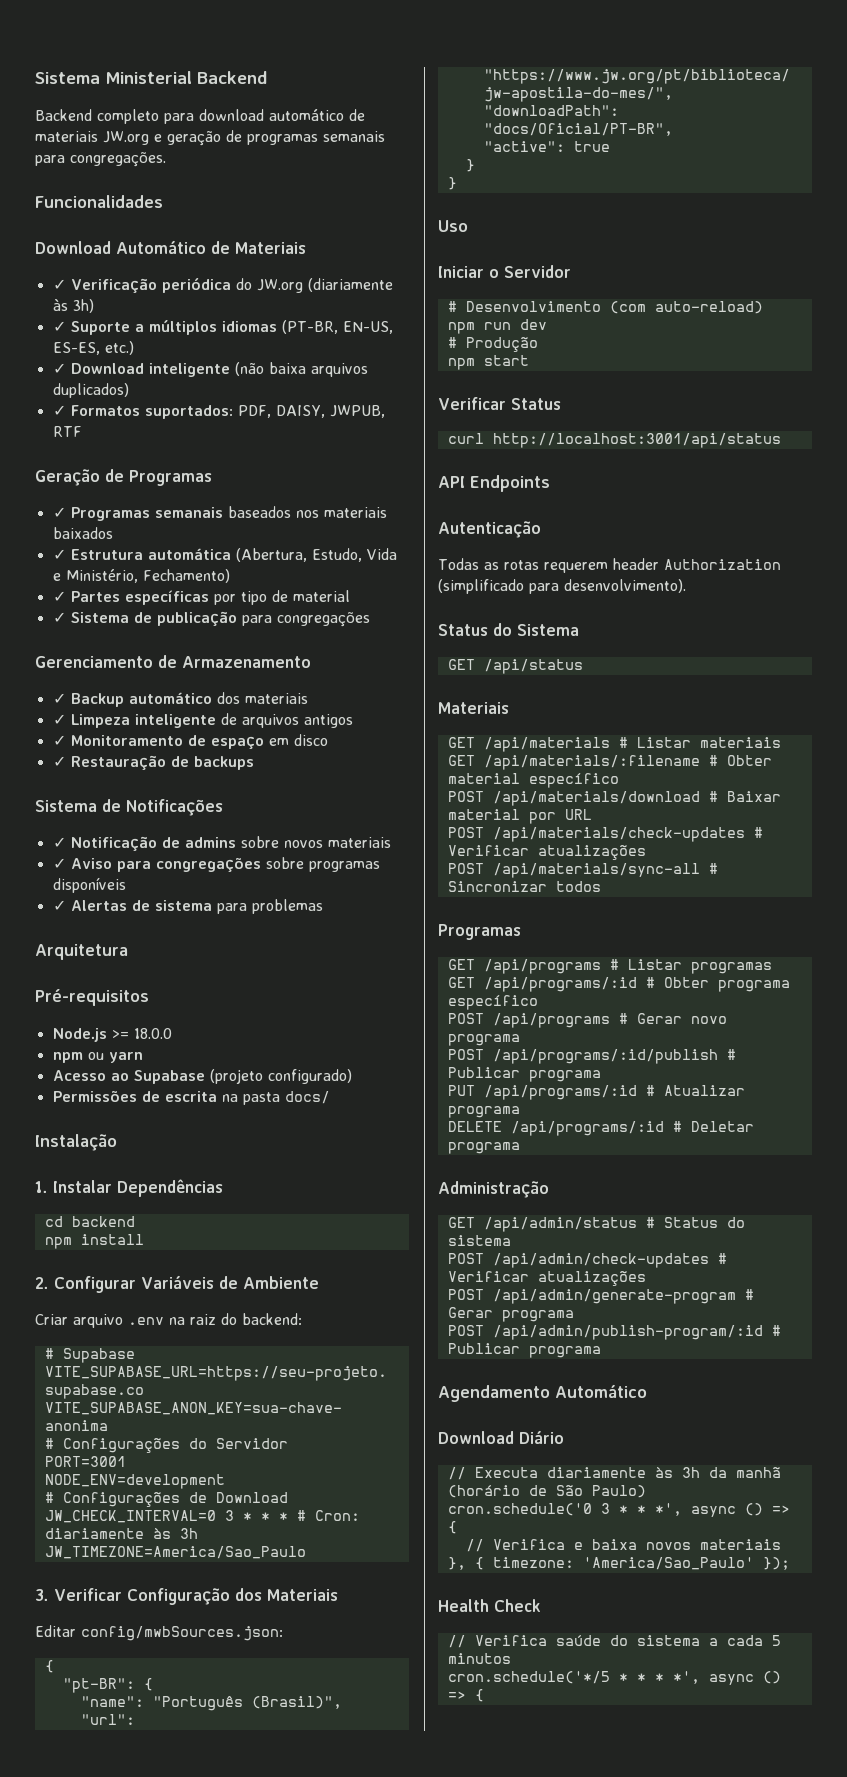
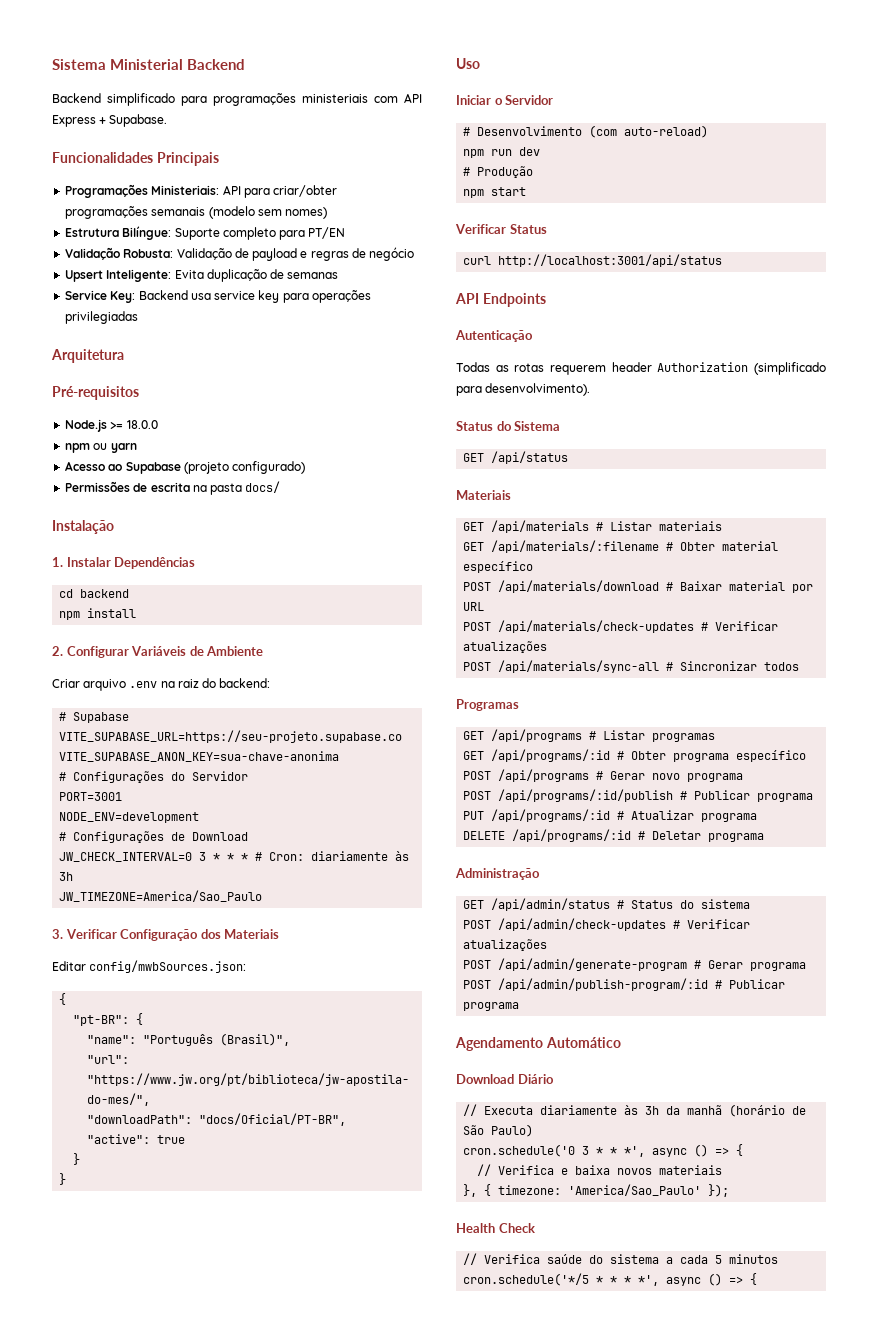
- Backend completo para download automático de materiais JW.org e geração de programas semanais para congregações.
- Funcionalidades
- Download Automático de Materiais
- ✓ Verificação periódica do JW.org (diariamente às 3h)
- ✓ Suporte a múltiplos idiomas (PT-BR, EN-US, ES-ES, etc.)
- ✓ Download inteligente (não baixa arquivos duplicados)
- ✓ Formatos suportados: PDF, DAISY, JWPUB, RTF
- Geração de Programas
- ✓ Programas semanais baseados nos materiais baixados
- ✓ Estrutura automática (Abertura, Estudo, Vida e Ministério, Fechamento)
- ✓ Partes específicas por tipo de material
- ✓ Sistema de publicação para congregações
- Gerenciamento de Armazenamento
- ✓ Backup automático dos materiais
- ✓ Limpeza inteligente de arquivos antigos
- ✓ Monitoramento de espaço em disco
- ✓ Restauração de backups
- Sistema de Notificações
- ✓ Notificação de admins sobre novos materiais
- ✓ Aviso para congregações sobre programas disponíveis
- ✓ Alertas de sistema para problemas
+ Backend simplificado para programações ministeriais com API Express + Supabase.
+ Funcionalidades Principais
+ Programações Ministeriais: API para criar/obter programações semanais (modelo sem nomes)
+ Estrutura Bilíngue: Suporte completo para PT/EN
+ Validação Robusta: Validação de payload e regras de negócio
+ Upsert Inteligente: Evita duplicação de semanas
+ Service Key: Backend usa service key para operações privilegiadas

